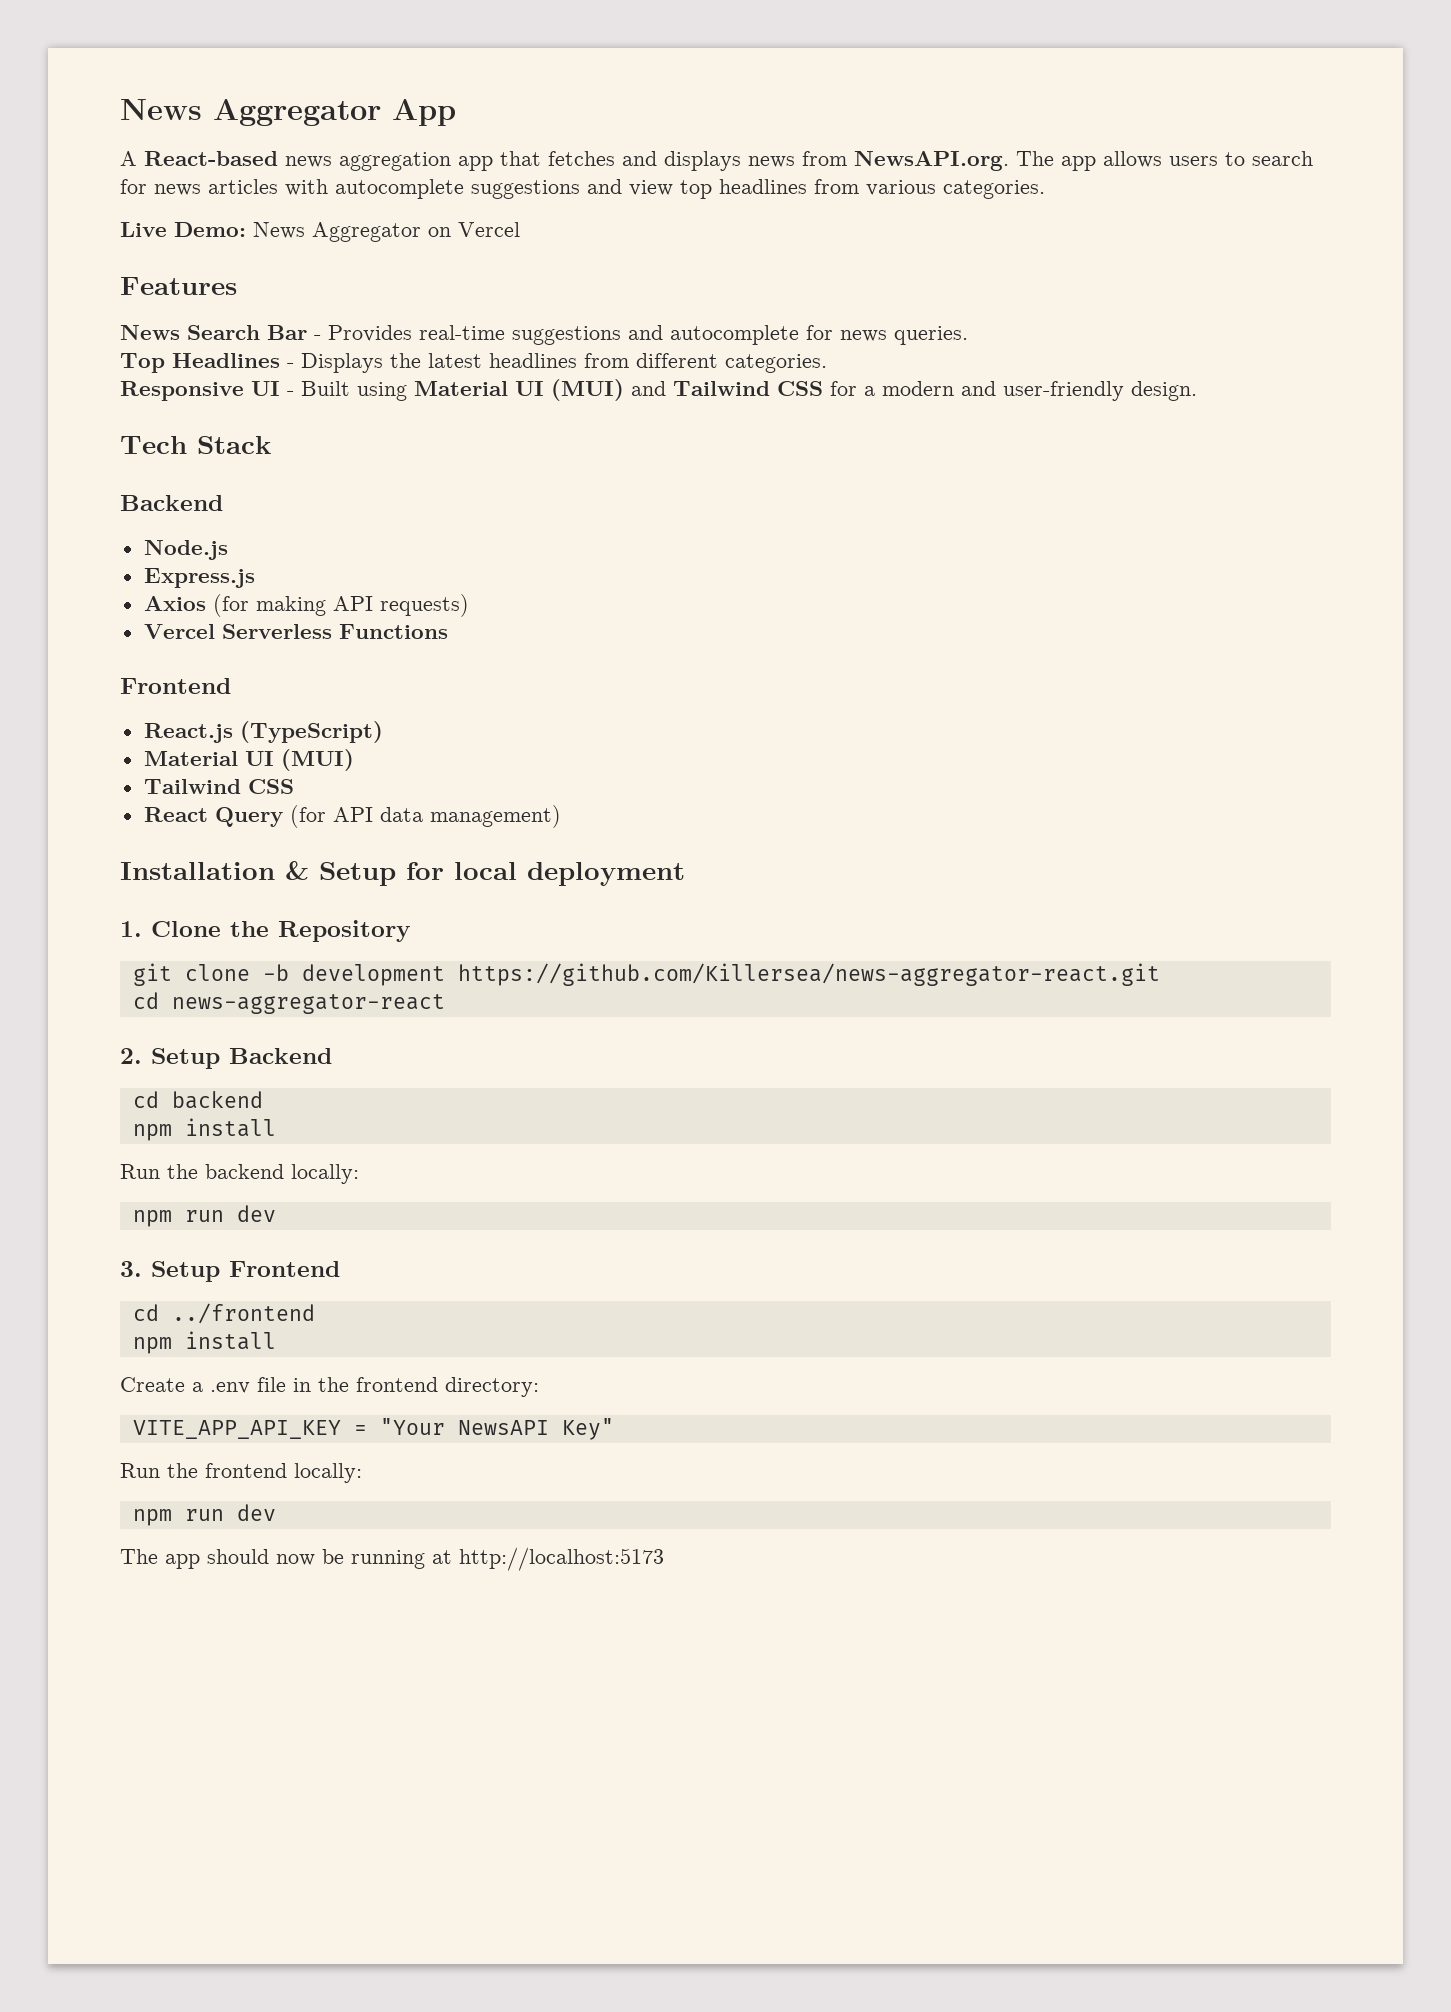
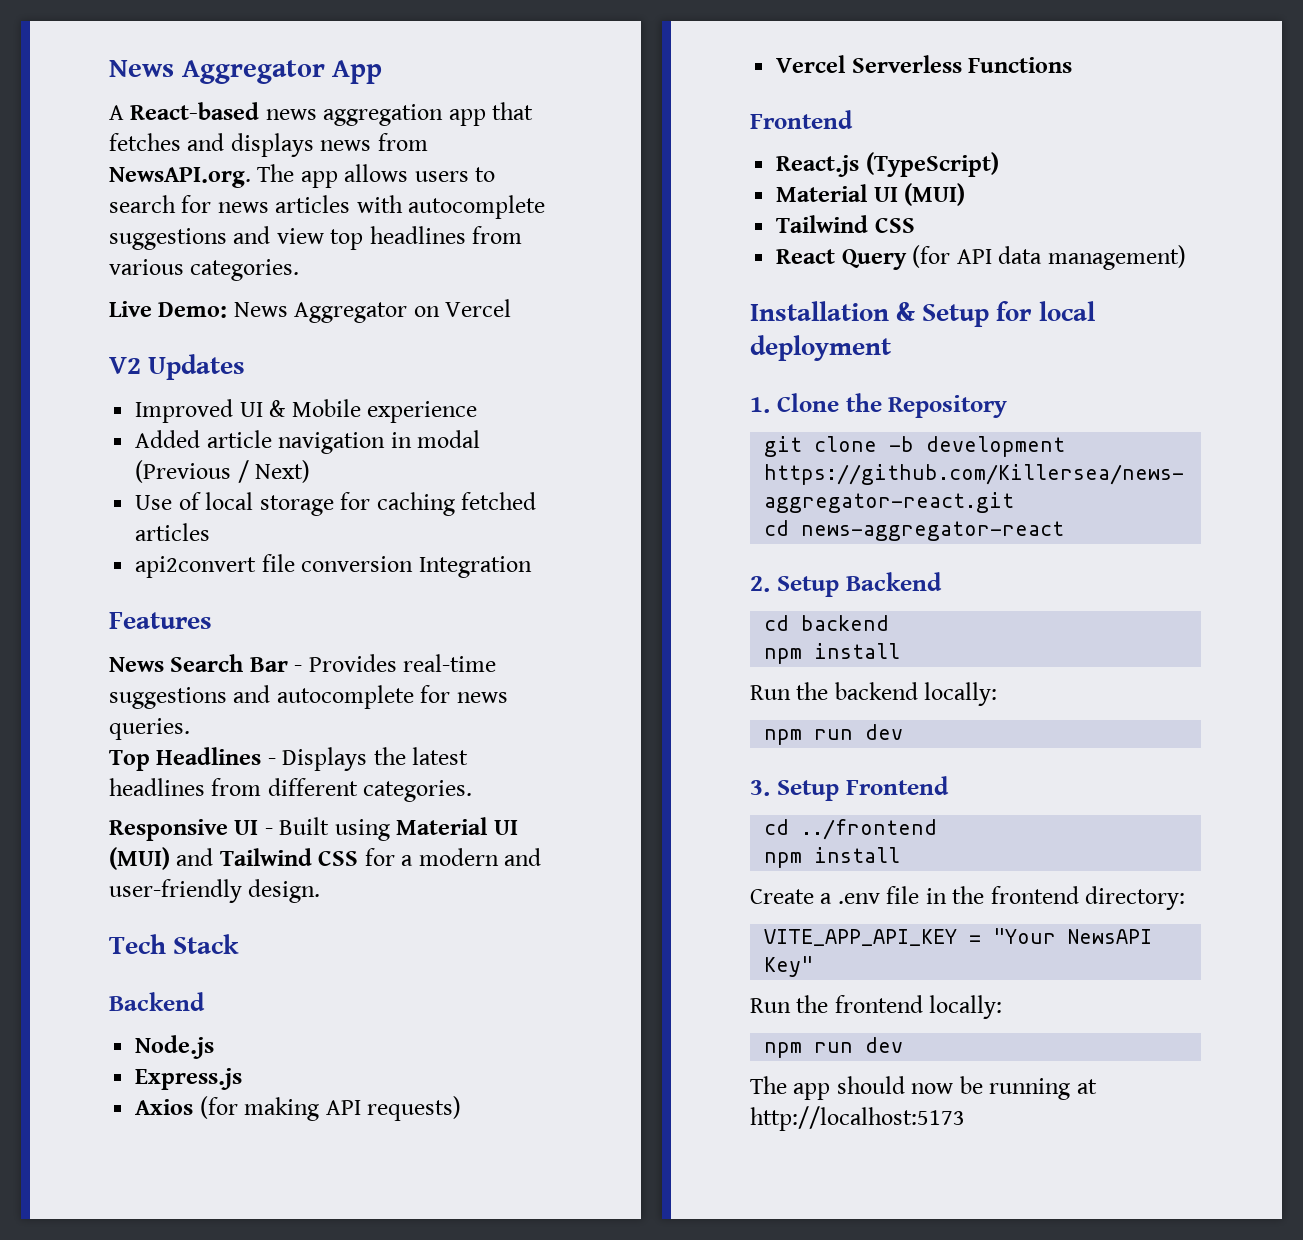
+ V2 Updates
+ Improved UI & Mobile experience
+ Added article navigation in modal (Previous / Next)
+ Use of local storage for caching fetched articles
+ api2convert file conversion Integration

